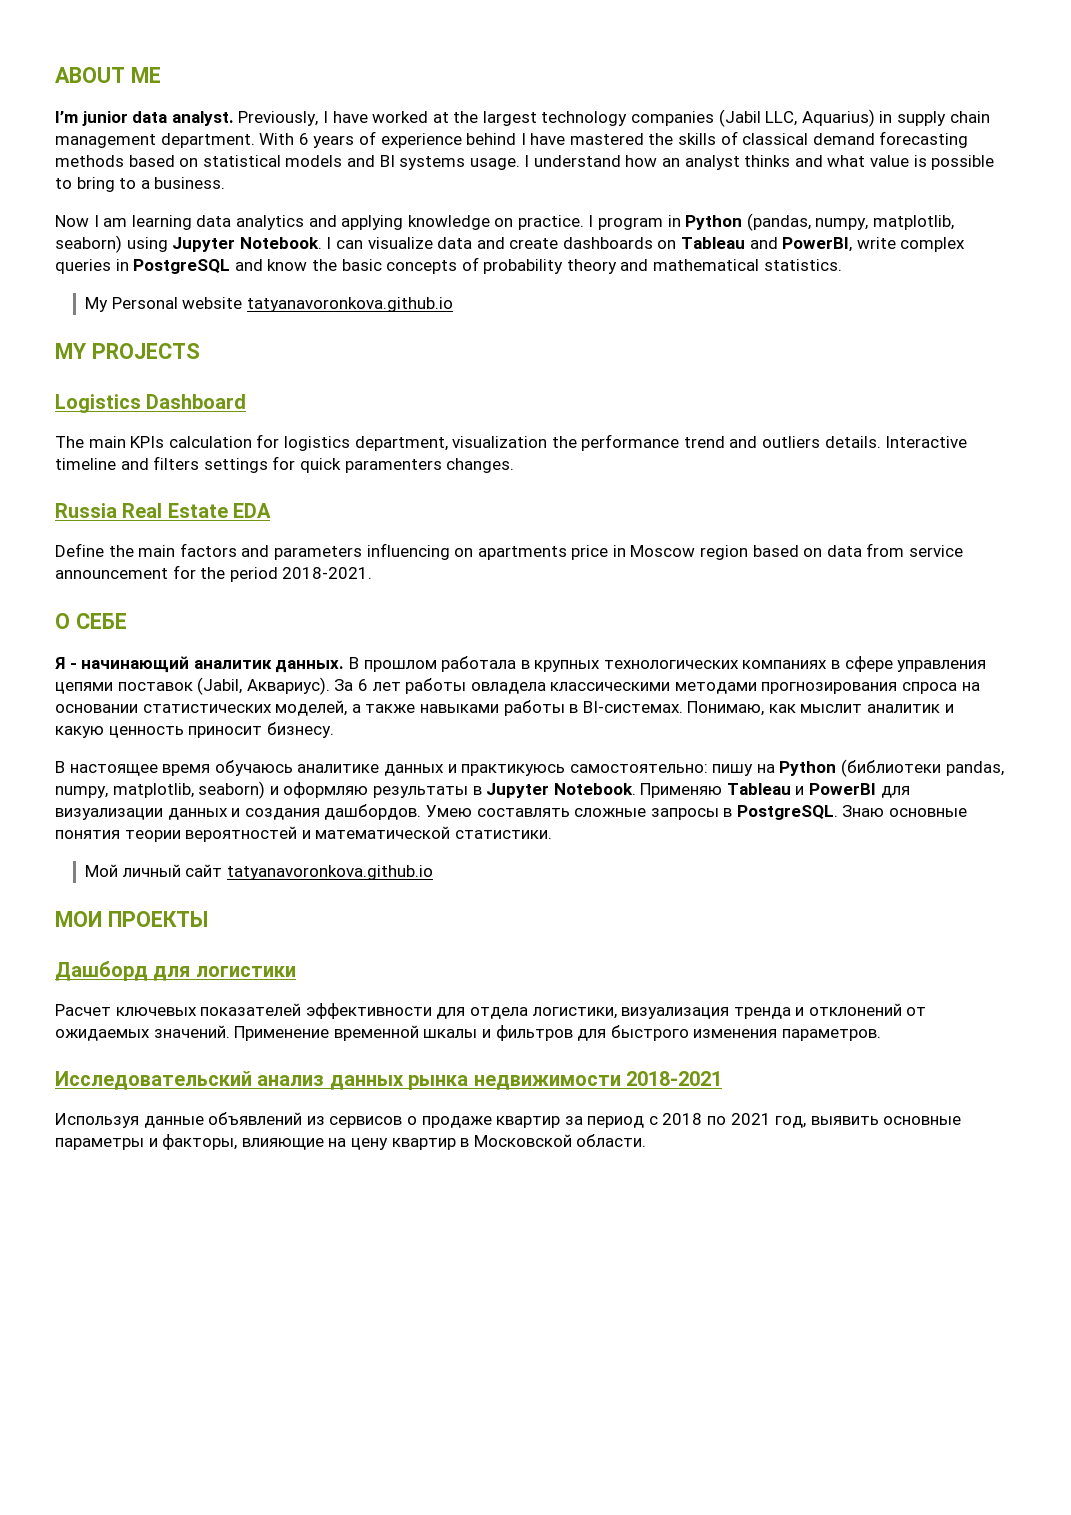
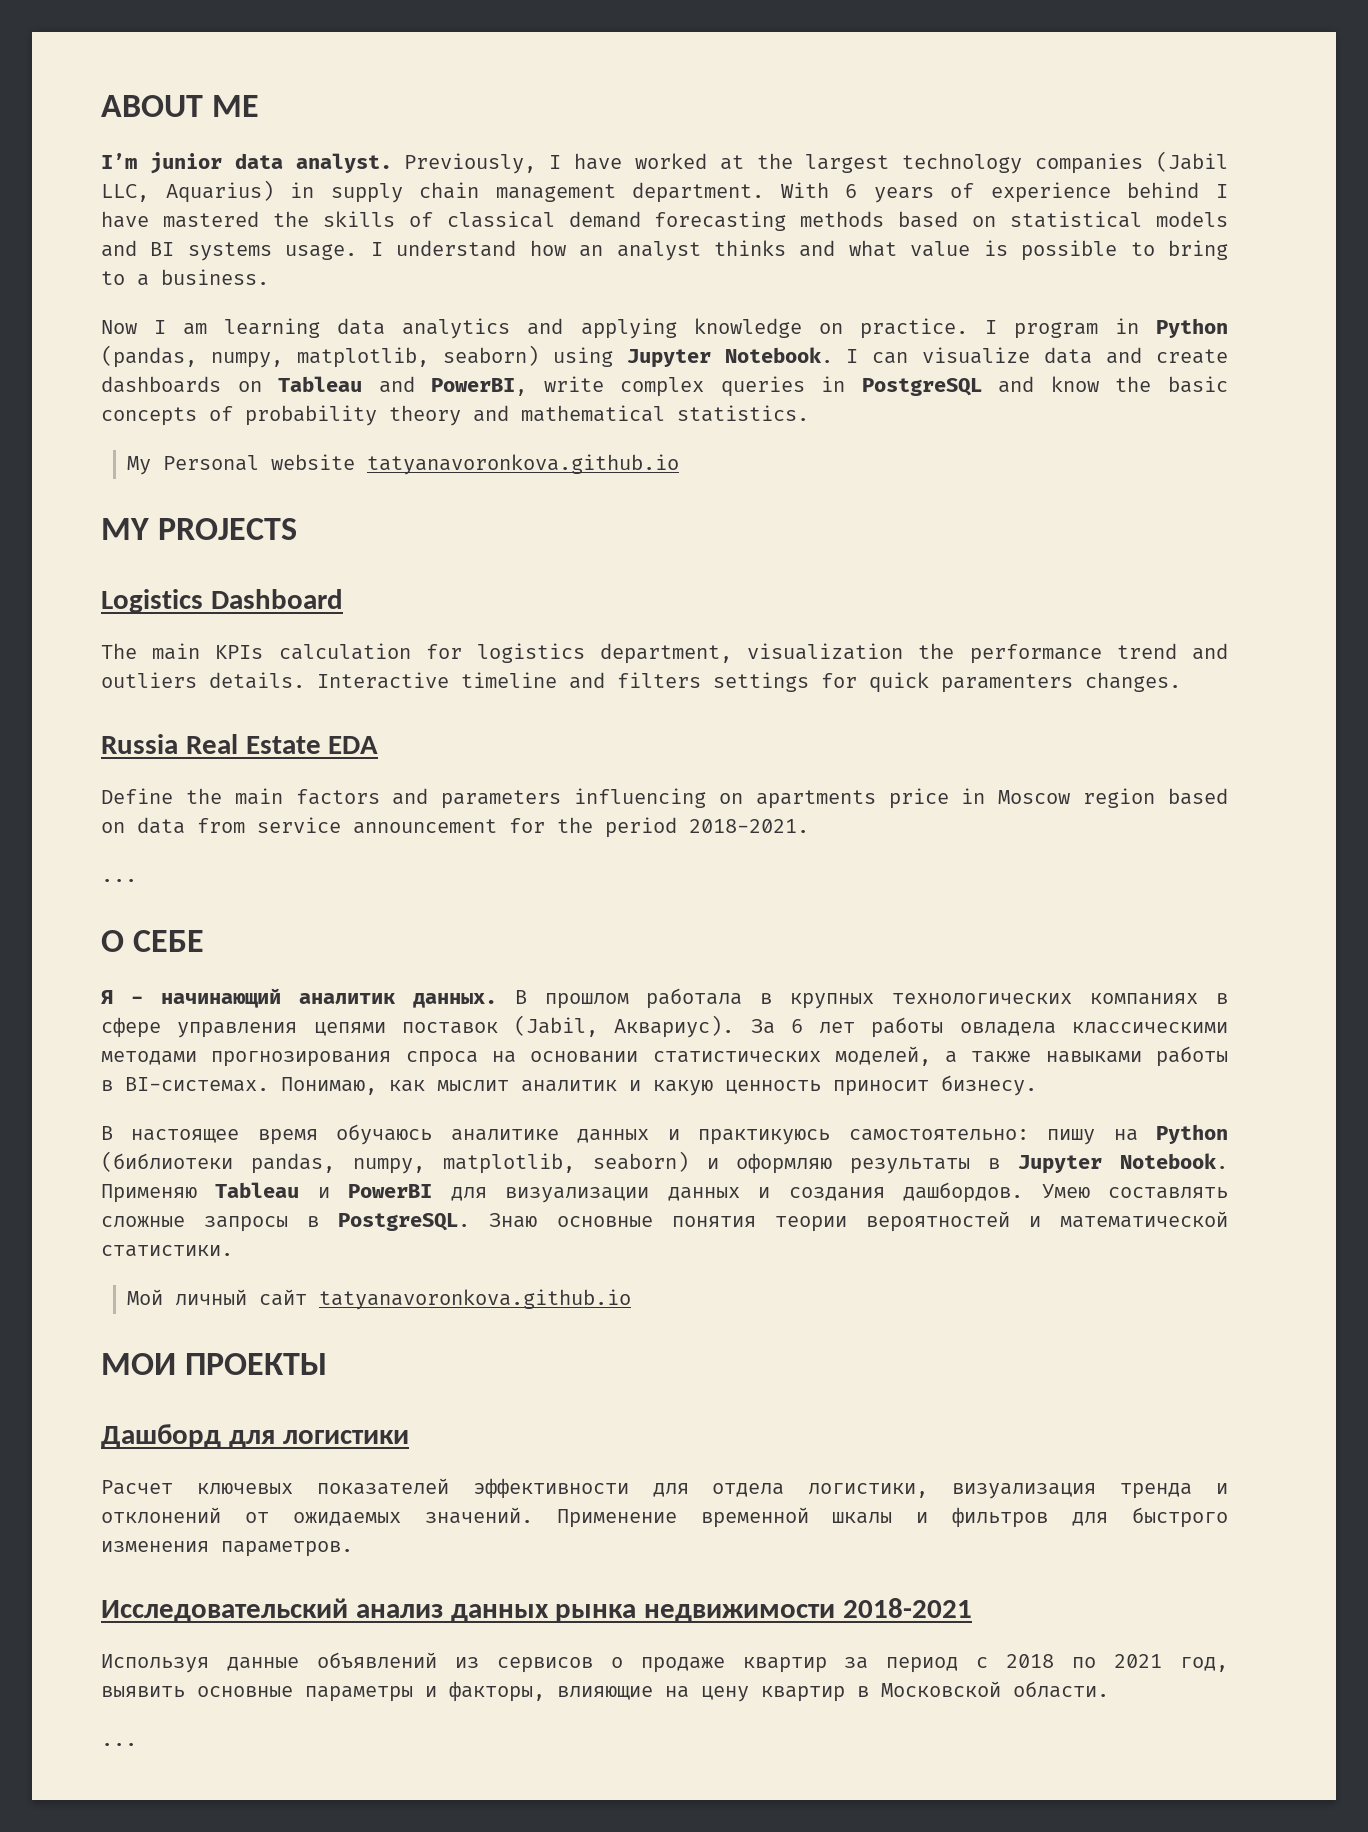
  Define the main factors and parameters influencing on apartments price in Moscow region based on data from service announcement for the period 2018-2021.
+ ...
  Используя данные объявлений из сервисов о продаже квартир за период с 2018 по 2021 год, выявить основные параметры и факторы, влияющие на цену квартир в Московской области.
+ ...

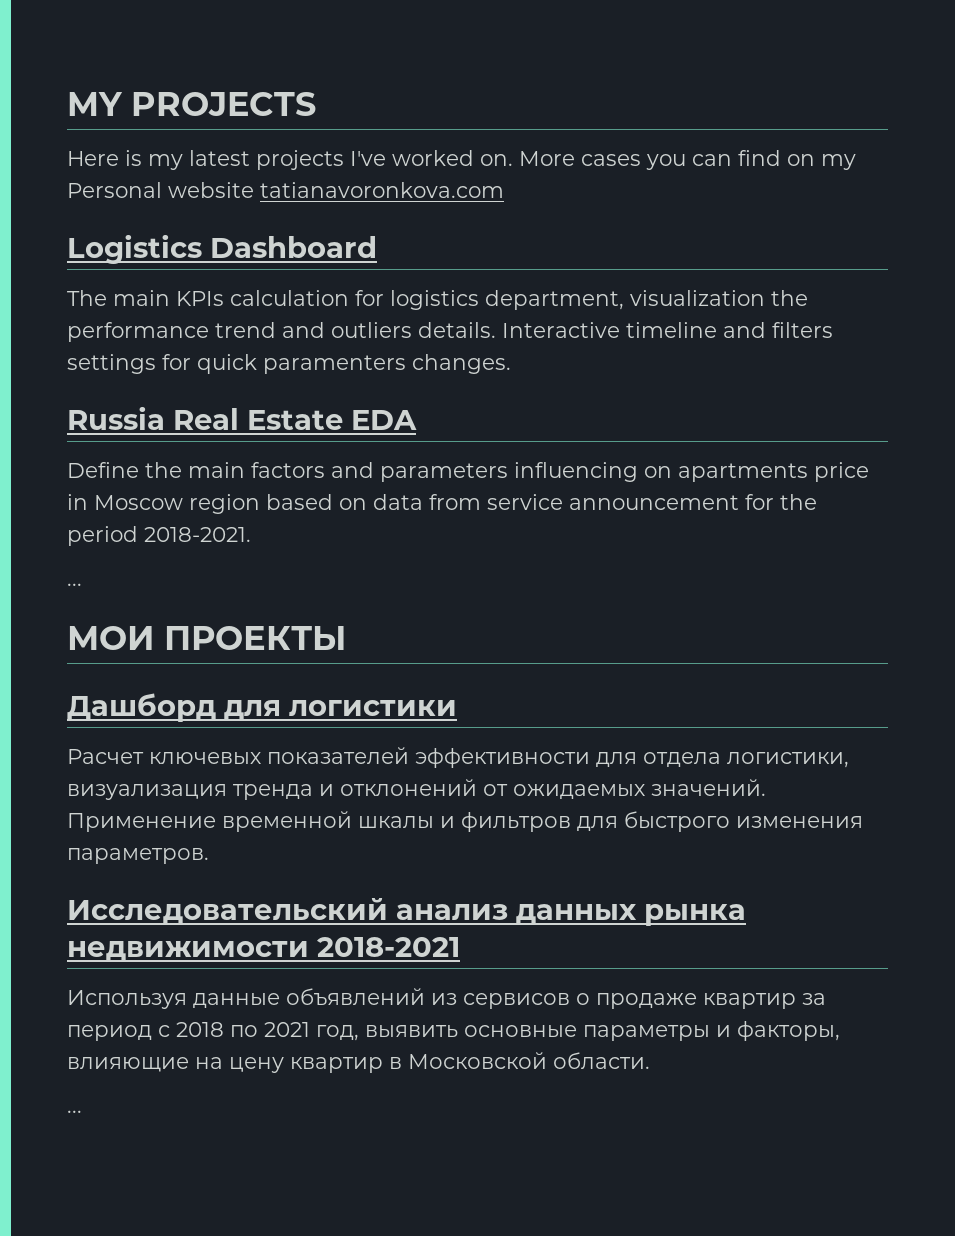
- ABOUT ME
- I’m junior data analyst. Previously, I have worked at the largest technology companies (Jabil LLC, Aquarius) in supply chain management department. With 6 years of experience behind I have mastered the skills of classical demand forecasting methods based on statistical models and BI systems usage. I understand how an analyst thinks and what value is possible to bring to a business.
- Now I am learning data analytics and applying knowledge on practice. I program in Python (pandas, numpy, matplotlib, seaborn) using Jupyter Notebook. I can visualize data and create dashboards on Tableau and PowerBI, write complex queries in PostgreSQL and know the basic concepts of probability theory and mathematical statistics.
- My Personal website tatyanavoronkova.github.io
  MY PROJECTS
+ Here is my latest projects I've worked on. More cases you can find on my Personal website tatianavoronkova.com
- О СЕБЕ
- Я - начинающий аналитик данных. В прошлом работала в крупных технологических компаниях в сфере управления цепями поставок (Jabil, Аквариус). За 6 лет работы овладела классическими методами прогнозирования спроса на основании статистических моделей, а также навыками работы в BI-системах. Понимаю, как мыслит аналитик и какую ценность приносит бизнесу.
- В настоящее время обучаюсь аналитике данных и практикуюсь самостоятельно: пишу на Python (библиотеки pandas, numpy, matplotlib, seaborn) и оформляю результаты в Jupyter Notebook. Применяю Tableau и PowerBI для визуализации данных и создания дашбордов. Умею составлять сложные запросы в PostgreSQL. Знаю основные понятия теории вероятностей и математической статистики.
- Мой личный сайт tatyanavoronkova.github.io

